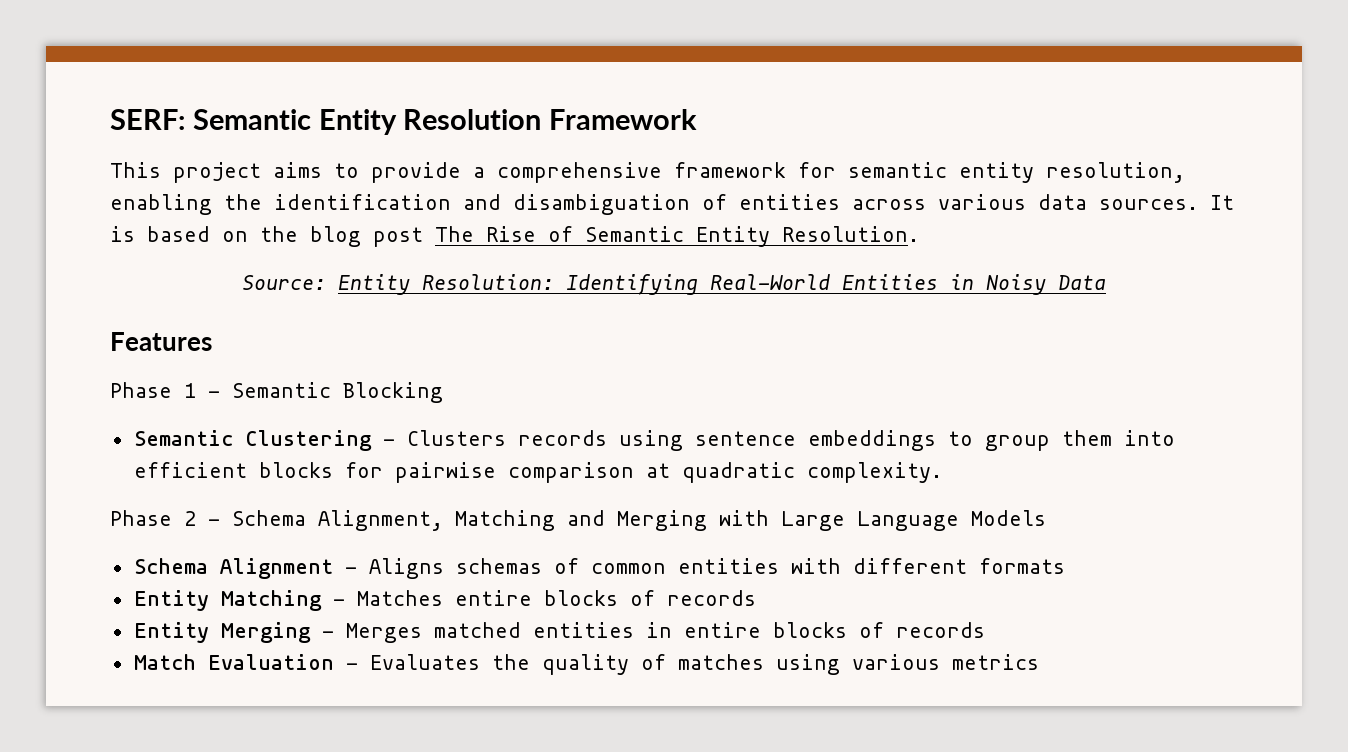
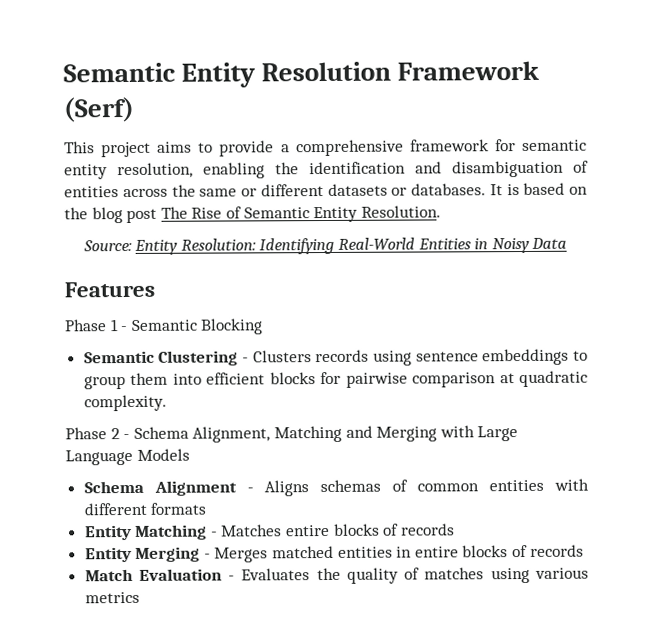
- SERF: Semantic Entity Resolution Framework
+ Semantic Entity Resolution Framework (Serf)
- This project aims to provide a comprehensive framework for semantic entity resolution, enabling the identification and disambiguation of entities across various data sources.
+ This project aims to provide a comprehensive framework for semantic entity resolution, enabling the identification and disambiguation of entities across the same or different datasets or databases.

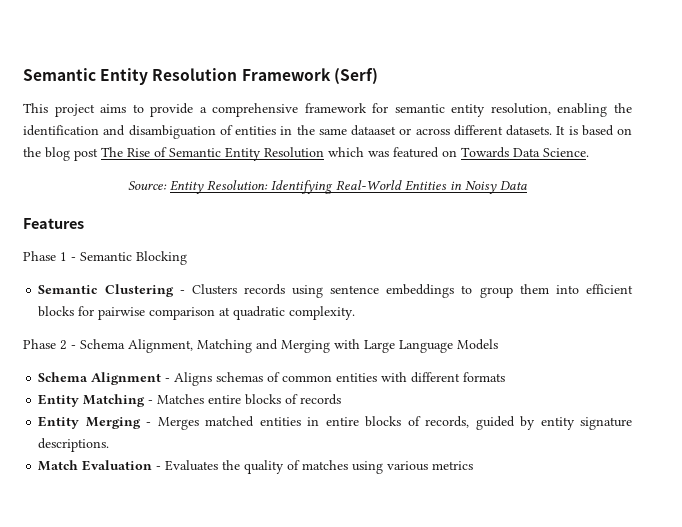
- This project aims to provide a comprehensive framework for semantic entity resolution, enabling the identification and disambiguation of entities across the same or different datasets or databases.
+ This project aims to provide a comprehensive framework for semantic entity resolution, enabling the identification and disambiguation of entities in the same dataaset or across different datasets.
- It is based on the blog post The Rise of Semantic Entity Resolution.
+ It is based on the blog post The Rise of Semantic Entity Resolution which was featured on Towards Data Science.
- Entity Merging - Merges matched entities in entire blocks of records
+ Entity Merging - Merges matched entities in entire blocks of records, guided by entity signature descriptions.

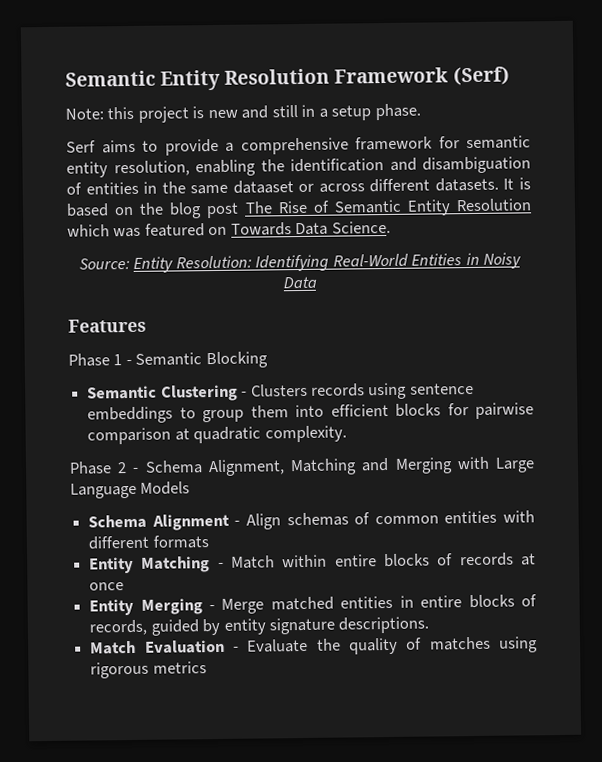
- This project aims to provide a comprehensive framework for semantic entity resolution, enabling the identification and disambiguation of entities in the same dataaset or across different datasets.
+ Note: this project is new and still in a setup phase.
+ Serf aims to provide a comprehensive framework for semantic entity resolution, enabling the identification and disambiguation of entities in the same dataaset or across different datasets.
- Schema Alignment - Aligns schemas of common entities with different formats
+ Schema Alignment - Align schemas of common entities with different formats
- Entity Matching - Matches entire blocks of records
+ Entity Matching - Match within entire blocks of records at once
- Entity Merging - Merges matched entities in entire blocks of records, guided by entity signature descriptions.
+ Entity Merging - Merge matched entities in entire blocks of records, guided by entity signature descriptions.
- Match Evaluation - Evaluates the quality of matches using various metrics
+ Match Evaluation - Evaluate the quality of matches using rigorous metrics

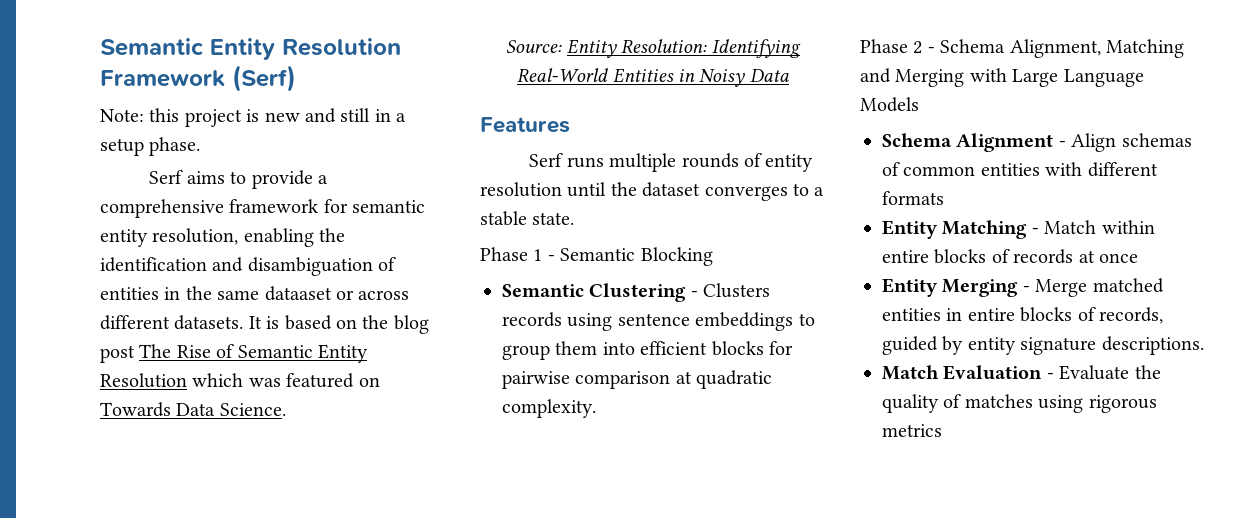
+ Serf runs multiple rounds of entity resolution until the dataset converges to a stable state.

